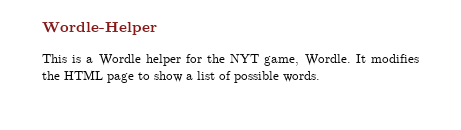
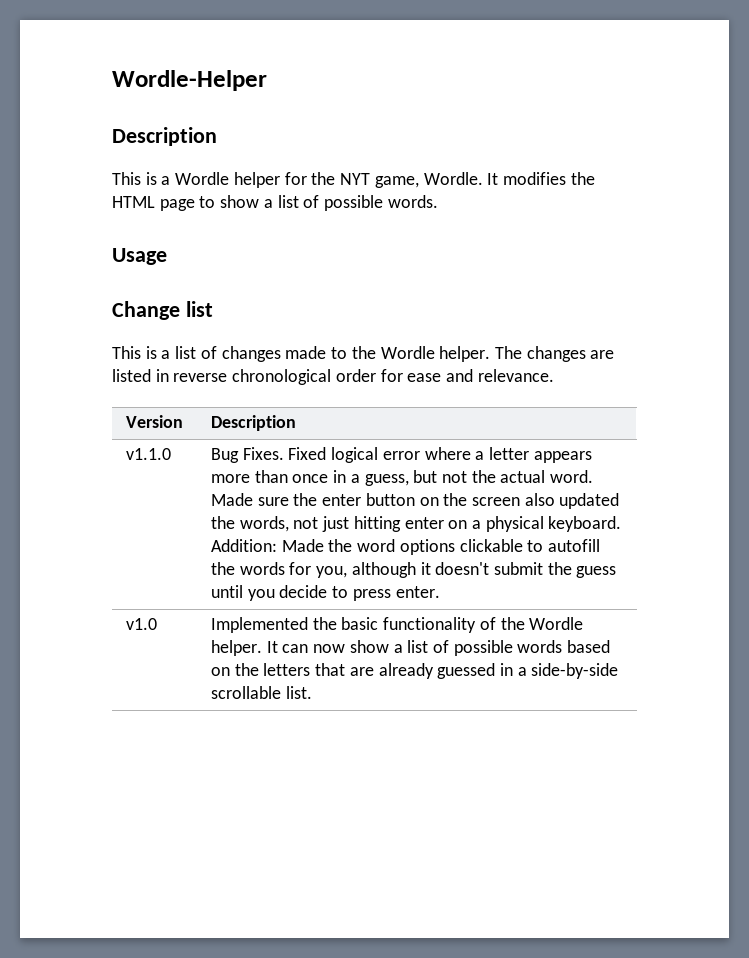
  Wordle-Helper
+ Description
+ Usage
+ Change list
+ This is a list of changes made to the Wordle helper. The changes are listed in reverse chronological order for ease and relevance.
+ Version | Description
+ v1.1.0 | Bug Fixes. Fixed logical error where a letter appears more than once in a guess, but not the actual word. Made sure the enter button on the screen also updated the words, not just hitting enter on a physical keyboard. Addition: Made the word options clickable to autofill the words for you, although it doesn't submit the guess until you decide to press enter.
+ v1.0 | Implemented the basic functionality of the Wordle helper. It can now show a list of possible words based on the letters that are already guessed in a side-by-side scrollable list.

